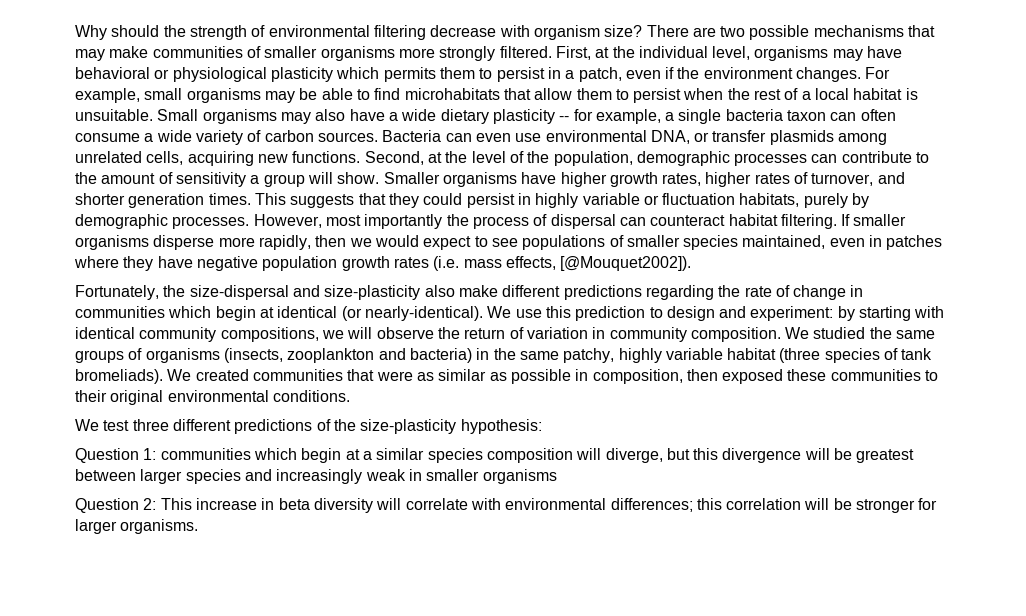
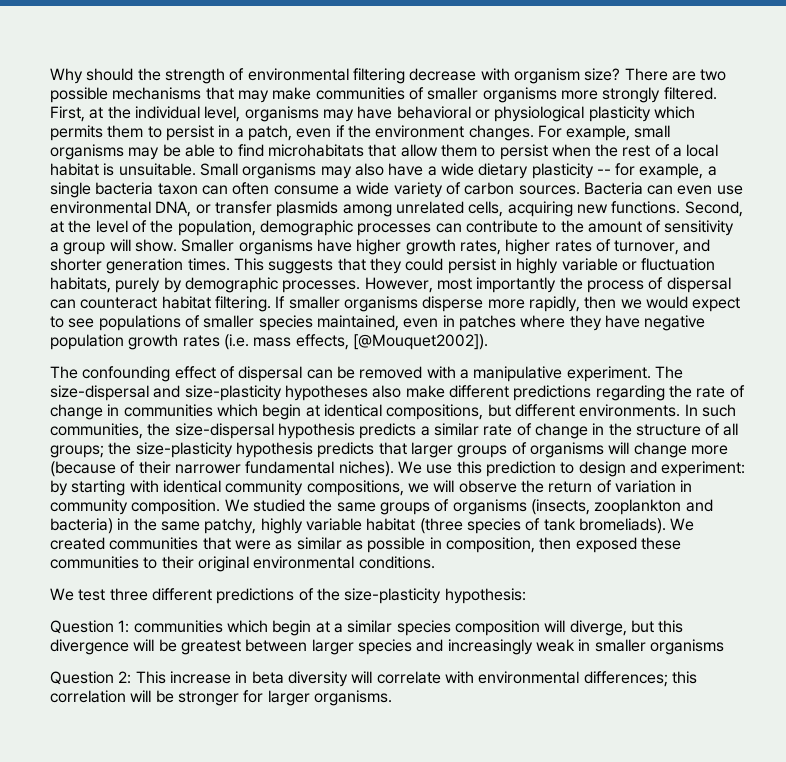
- Fortunately, the size-dispersal and size-plasticity also make different predictions regarding the rate of change in communities which begin at identical (or nearly-identical).
+ The confounding effect of dispersal can be removed with a manipulative experiment. The size-dispersal and size-plasticity hypotheses also make different predictions regarding the rate of change in communities which begin at identical compositions, but different environments. In such communities, the size-dispersal hypothesis predicts a similar rate of change in the structure of all groups; the size-plasticity hypothesis predicts that larger groups of organisms will change more (because of their narrower fundamental niches).

